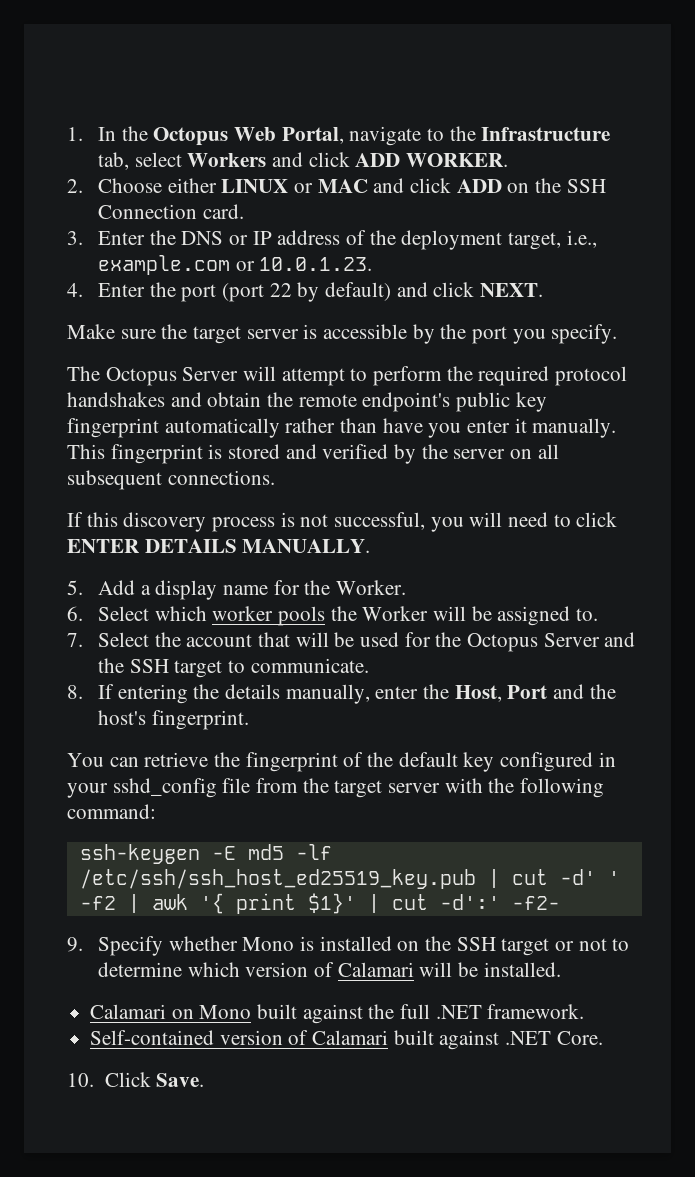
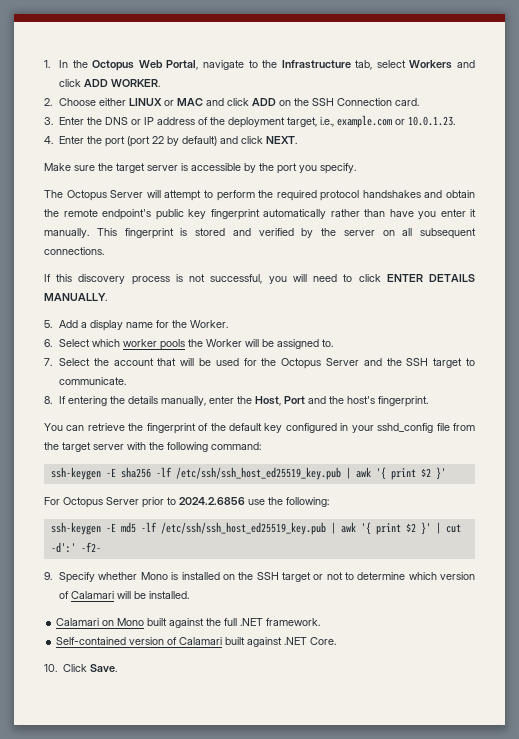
+ ssh-keygen -E sha256 -lf /etc/ssh/ssh_host_ed25519_key.pub | awk '{ print $2 }'
+ For Octopus Server prior to 2024.2.6856 use the following:
- ssh-keygen -E md5 -lf /etc/ssh/ssh_host_ed25519_key.pub | cut -d' ' -f2 | awk '{ print $1}' | cut -d':' -f2-
+ ssh-keygen -E md5 -lf /etc/ssh/ssh_host_ed25519_key.pub | awk '{ print $2 }' | cut -d':' -f2-

